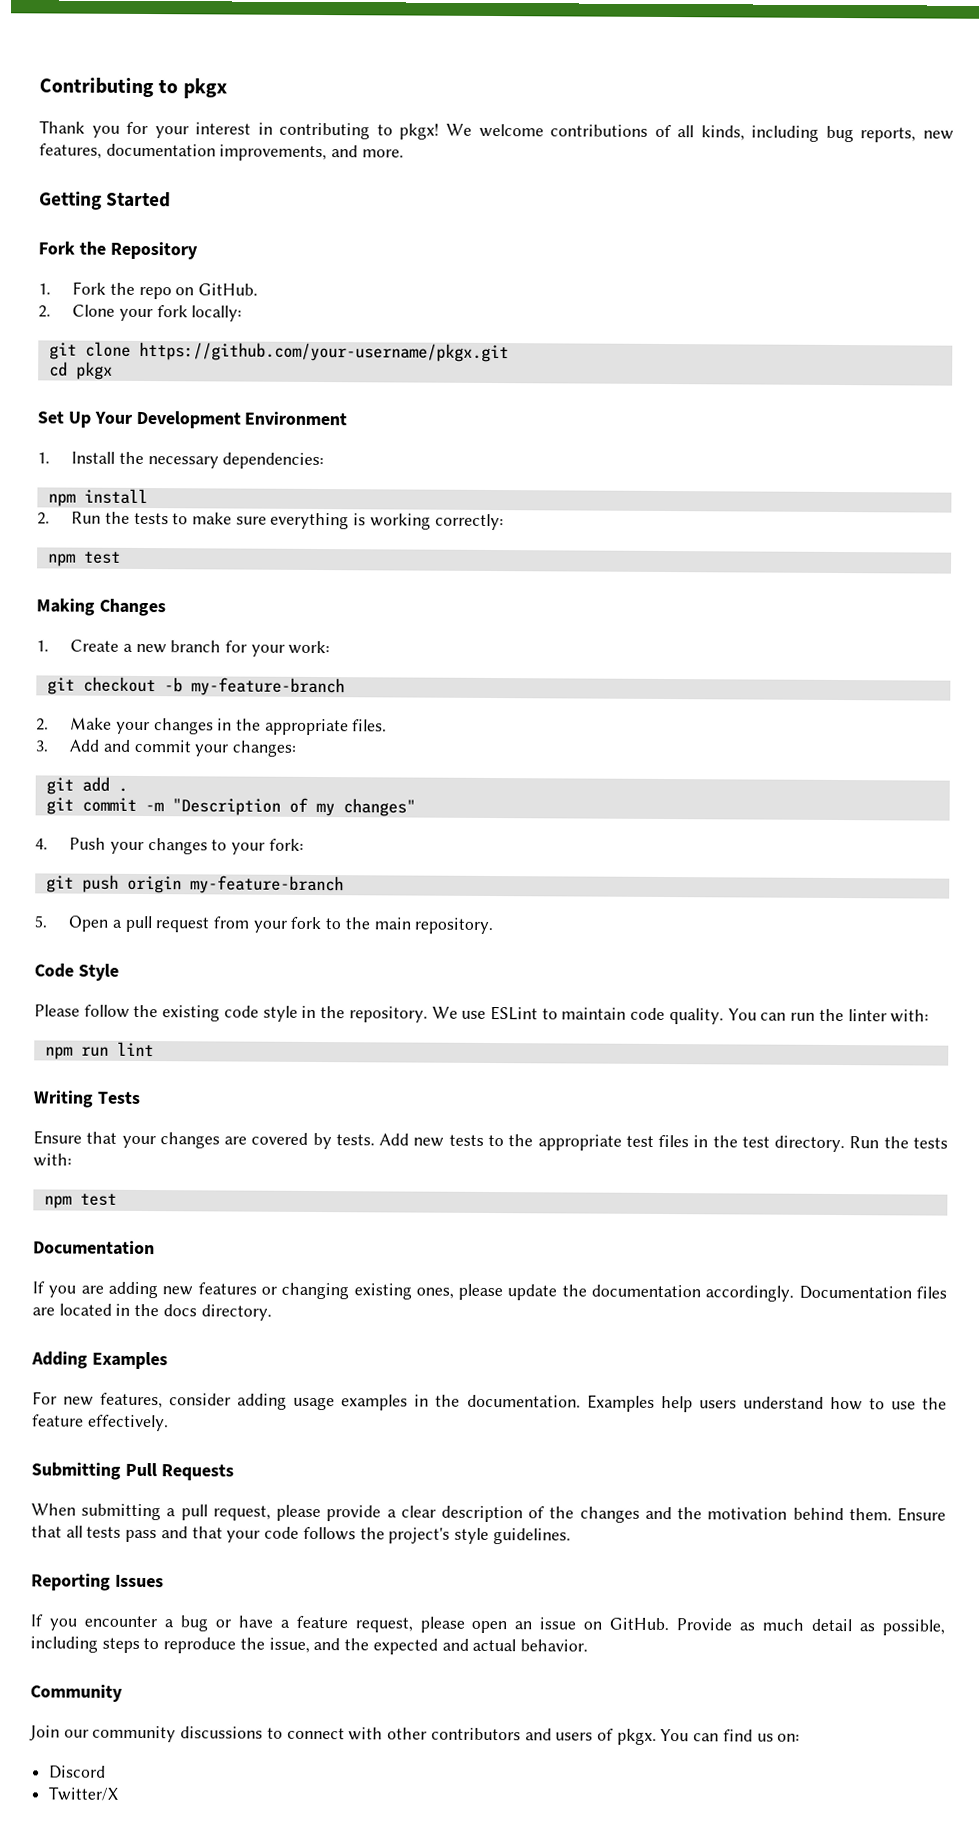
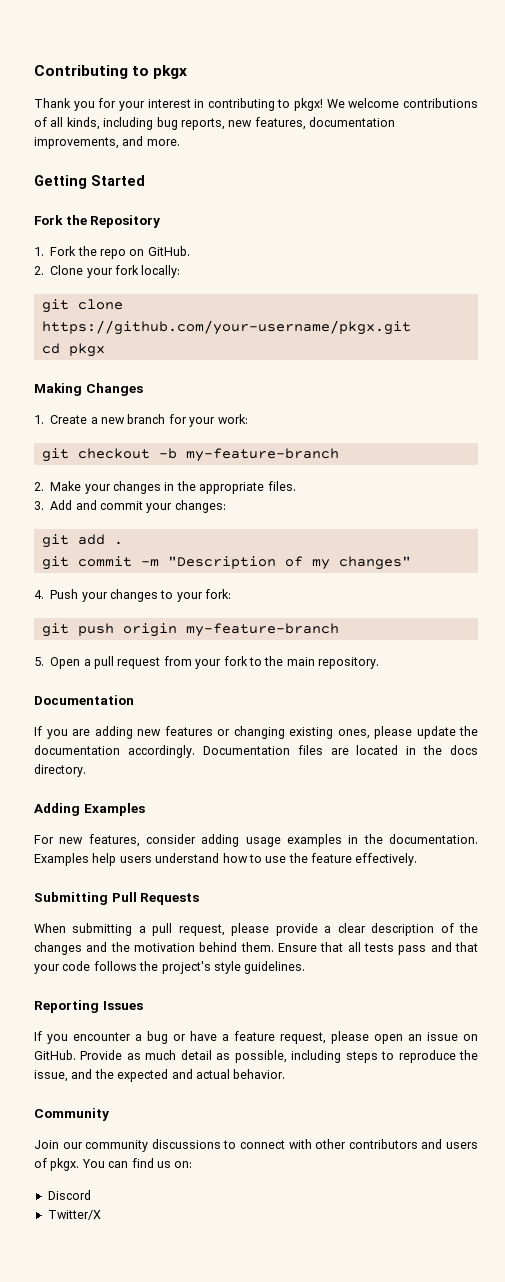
- Set Up Your Development Environment
- 1. Install the necessary dependencies:
- npm install
- 2. Run the tests to make sure everything is working correctly:
- npm test
- Code Style
- Please follow the existing code style in the repository. We use ESLint to maintain code quality. You can run the linter with:
- npm run lint
- Writing Tests
- Ensure that your changes are covered by tests. Add new tests to the appropriate test files in the test directory. Run the tests with:
- npm test

